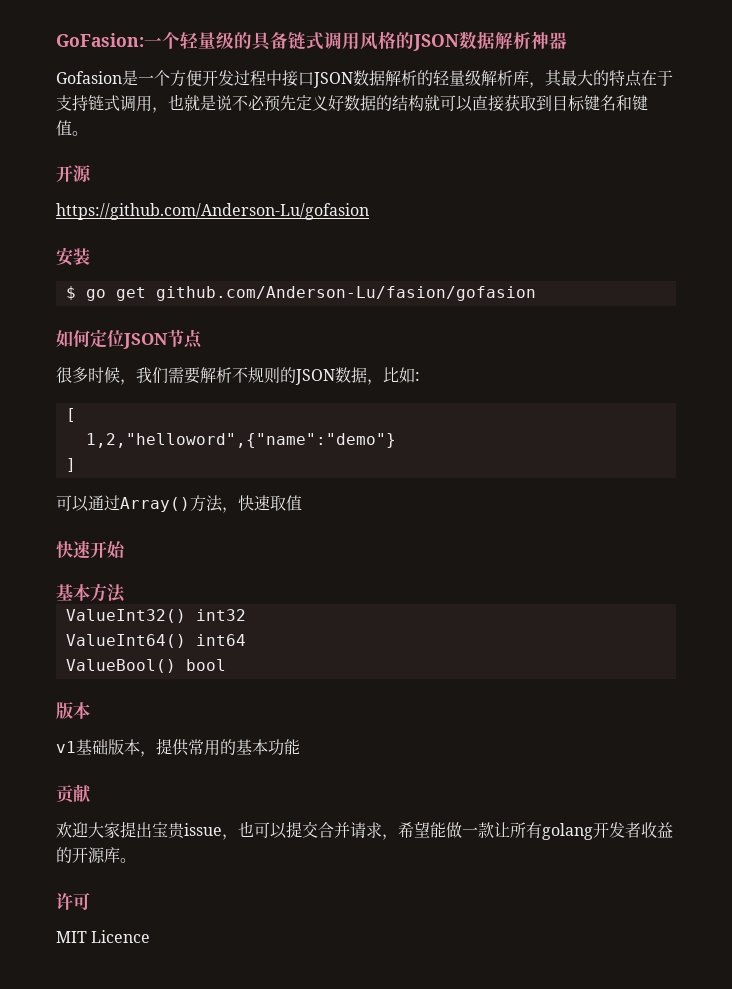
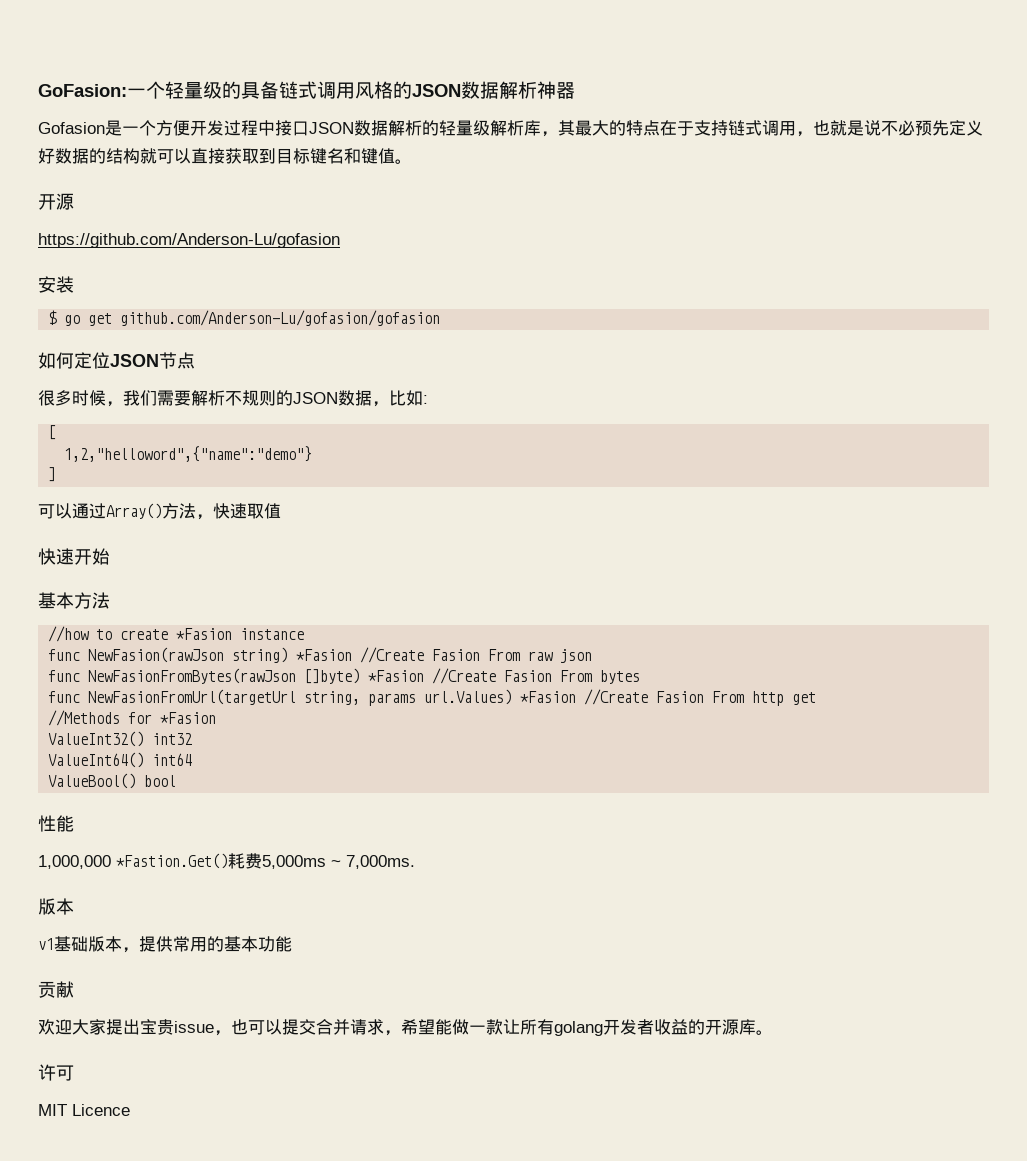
- $ go get github.com/Anderson-Lu/fasion/gofasion
+ $ go get github.com/Anderson-Lu/gofasion/gofasion
+ //how to create *Fasion instance
+ func NewFasion(rawJson string) *Fasion //Create Fasion From raw json
+ func NewFasionFromBytes(rawJson []byte) *Fasion //Create Fasion From bytes
+ func NewFasionFromUrl(targetUrl string, params url.Values) *Fasion //Create Fasion From http get
+ //Methods for *Fasion
+ 性能
+ 1,000,000 *Fastion.Get()耗费5,000ms ~ 7,000ms.

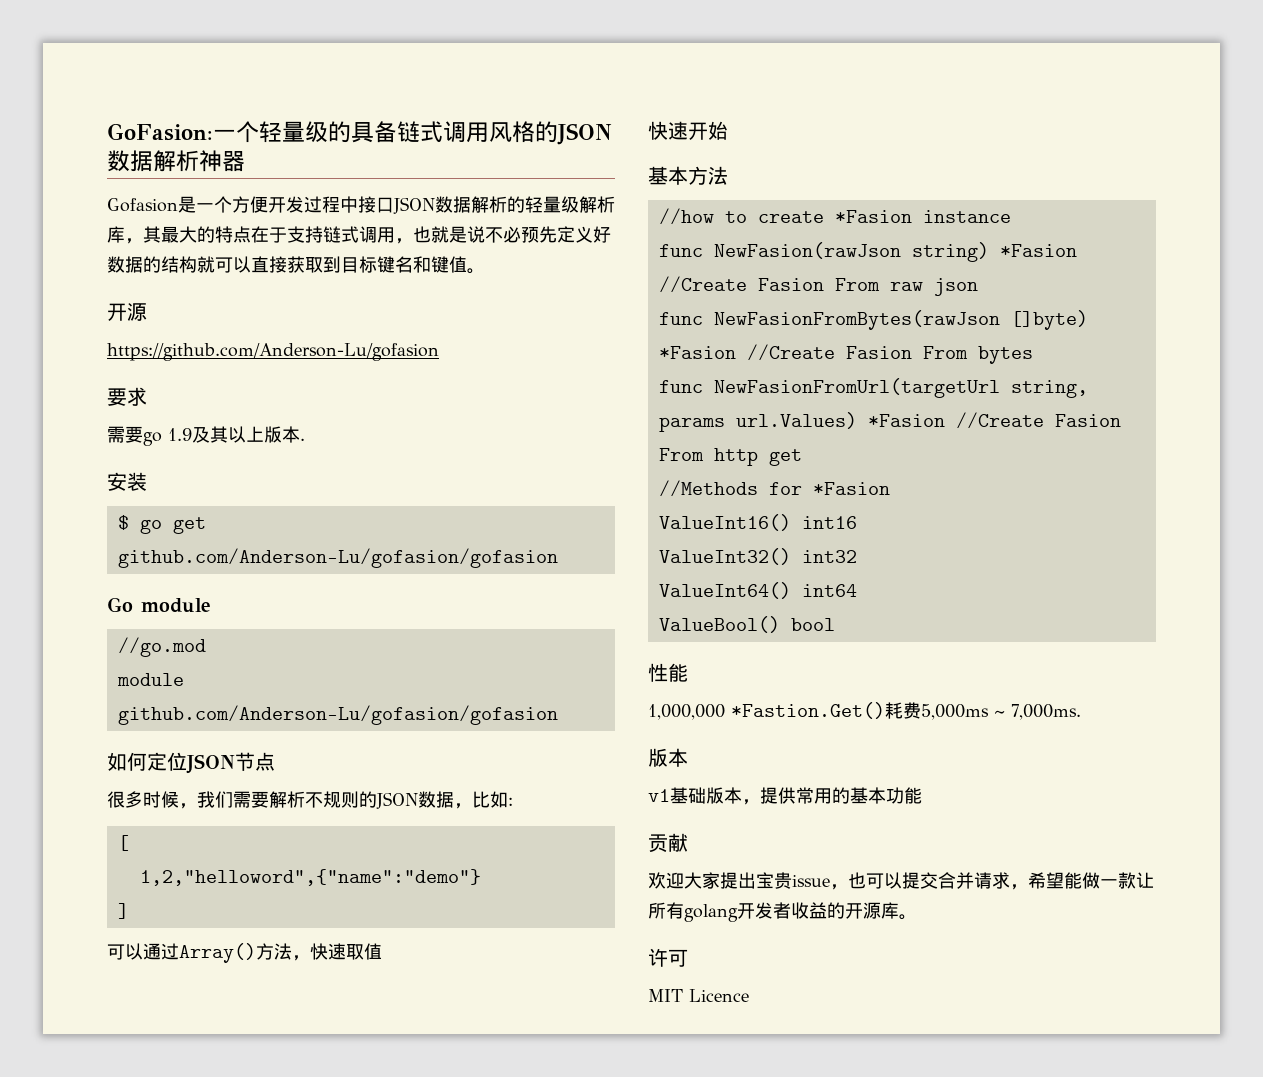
+ 要求
+ 需要go 1.9及其以上版本.
+ Go module
+ //go.mod
+ module github.com/Anderson-Lu/gofasion/gofasion
+ ValueInt16() int16

